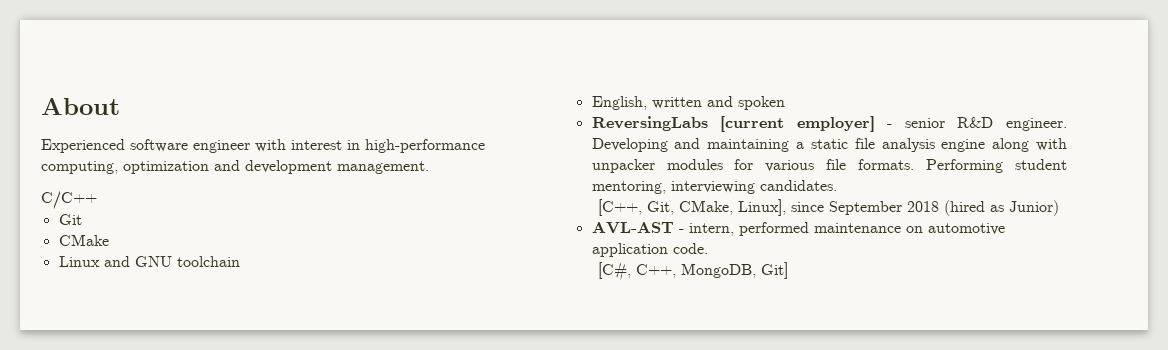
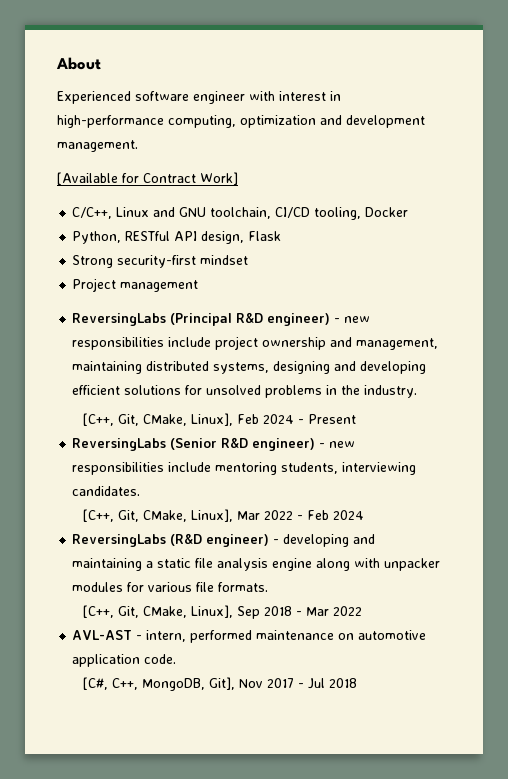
- C/C++
- Git
- CMake
- Linux and GNU toolchain
- English, written and spoken
- ReversingLabs [current employer] - senior R&D engineer. Developing and maintaining a static file analysis engine along with unpacker modules for various file formats. Performing student mentoring, interviewing candidates.
- [C++, Git, CMake, Linux], since September 2018 (hired as Junior)
+ [Available for Contract Work]
+ C/C++, Linux and GNU toolchain, CI/CD tooling, Docker
+ Python, RESTful API design, Flask
+ Strong security-first mindset
+ Project management
+ ReversingLabs (Principal R&D engineer) - new responsibilities include project ownership and management, maintaining distributed systems, designing and developing efficient solutions for unsolved problems in the industry.
+ [C++, Git, CMake, Linux], Feb 2024 - Present
+ ReversingLabs (Senior R&D engineer) - new responsibilities include mentoring students, interviewing candidates.
+ [C++, Git, CMake, Linux], Mar 2022 - Feb 2024
+ ReversingLabs (R&D engineer) - developing and maintaining a static file analysis engine along with unpacker modules for various file formats.
+ [C++, Git, CMake, Linux], Sep 2018 - Mar 2022
- [C#, C++, MongoDB, Git]
+ [C#, C++, MongoDB, Git], Nov 2017 - Jul 2018

